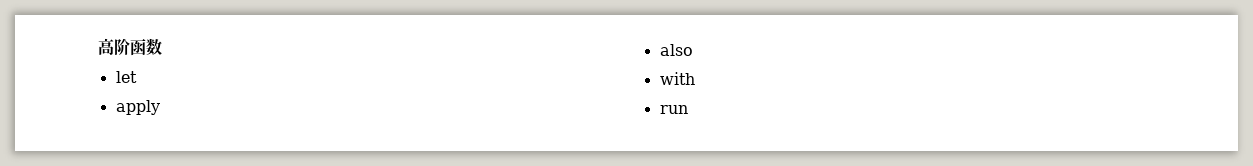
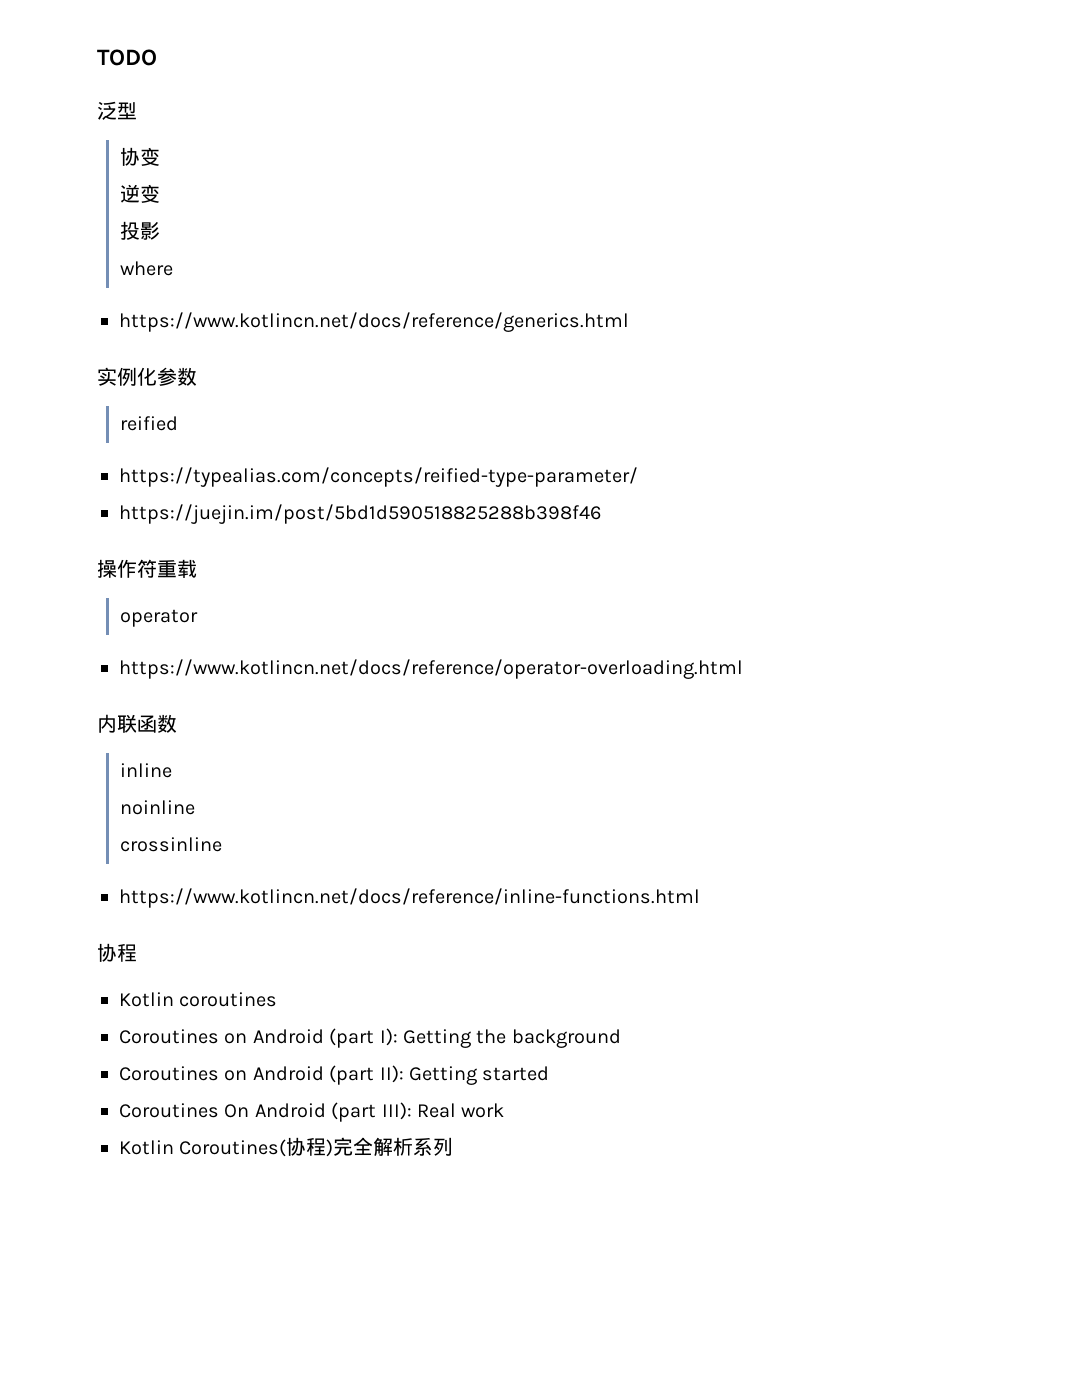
- 高阶函数
- let
- apply
- also
- with
- run
+ TODO
+ 泛型
+ 协变
+ 逆变
+ 投影
+ where
+ https://www.kotlincn.net/docs/reference/generics.html
+ 实例化参数
+ reified
+ https://typealias.com/concepts/reified-type-parameter/
+ https://juejin.im/post/5bd1d590518825288b398f46
+ 操作符重载
+ operator
+ https://www.kotlincn.net/docs/reference/operator-overloading.html
+ 内联函数
+ inline
+ noinline
+ crossinline
+ https://www.kotlincn.net/docs/reference/inline-functions.html
+ 协程
+ Kotlin coroutines
+ Coroutines on Android (part I): Getting the background
+ Coroutines on Android (part II): Getting started
+ Coroutines On Android (part III): Real work
+ Kotlin Coroutines(协程)完全解析系列

